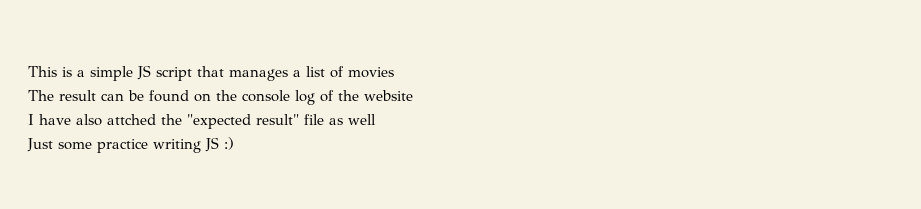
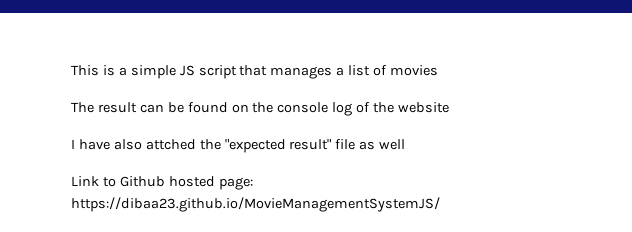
- Just some practice writing JS :)
+ Link to Github hosted page: https://dibaa23.github.io/MovieManagementSystemJS/

